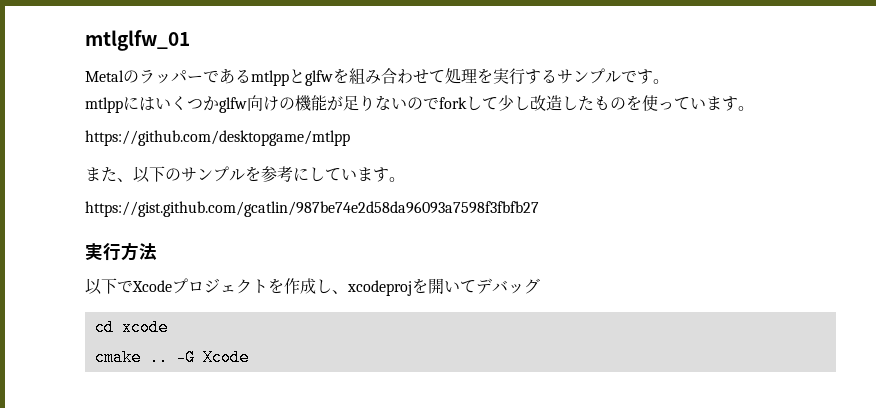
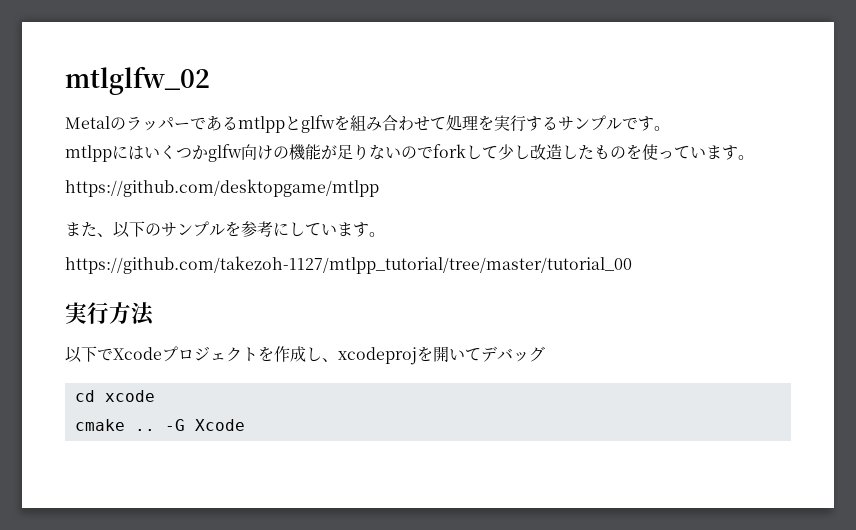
- mtlglfw_01
+ mtlglfw_02
- https://gist.github.com/gcatlin/987be74e2d58da96093a7598f3fbfb27
+ https://github.com/takezoh-1127/mtlpp_tutorial/tree/master/tutorial_00

